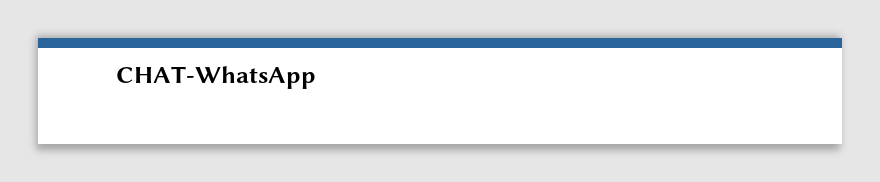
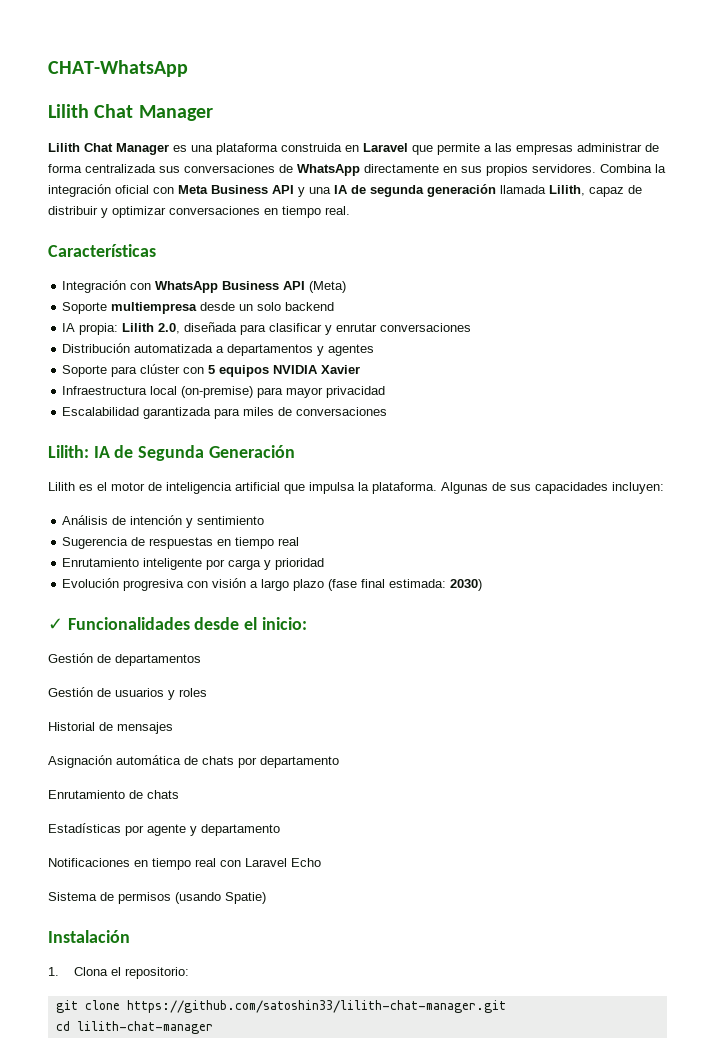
  CHAT-WhatsApp
+ Lilith Chat Manager
+ Lilith Chat Manager es una plataforma construida en Laravel que permite a las empresas administrar de forma centralizada sus conversaciones de WhatsApp directamente en sus propios servidores. Combina la integración oficial con Meta Business API y una IA de segunda generación llamada Lilith, capaz de distribuir y optimizar conversaciones en tiempo real.
+ Características
+ Integración con WhatsApp Business API (Meta)
+ Soporte multiempresa desde un solo backend
+ IA propia: Lilith 2.0, diseñada para clasificar y enrutar conversaciones
+ Distribución automatizada a departamentos y agentes
+ Soporte para clúster con 5 equipos NVIDIA Xavier
+ Infraestructura local (on-premise) para mayor privacidad
+ Escalabilidad garantizada para miles de conversaciones
+ Lilith: IA de Segunda Generación
+ Lilith es el motor de inteligencia artificial que impulsa la plataforma. Algunas de sus capacidades incluyen:
+ Análisis de intención y sentimiento
+ Sugerencia de respuestas en tiempo real
+ Enrutamiento inteligente por carga y prioridad
+ Evolución progresiva con visión a largo plazo (fase final estimada: 2030)
+ ✓ Funcionalidades desde el inicio:
+ Gestión de departamentos
+ Gestión de usuarios y roles
+ Historial de mensajes
+ Asignación automática de chats por departamento
+ Enrutamiento de chats
+ Estadísticas por agente y departamento
+ Notificaciones en tiempo real con Laravel Echo
+ Sistema de permisos (usando Spatie)
+ Instalación
+ 1. Clona el repositorio:
+ git clone https://github.com/satoshin33/lilith-chat-manager.git
+ cd lilith-chat-manager

